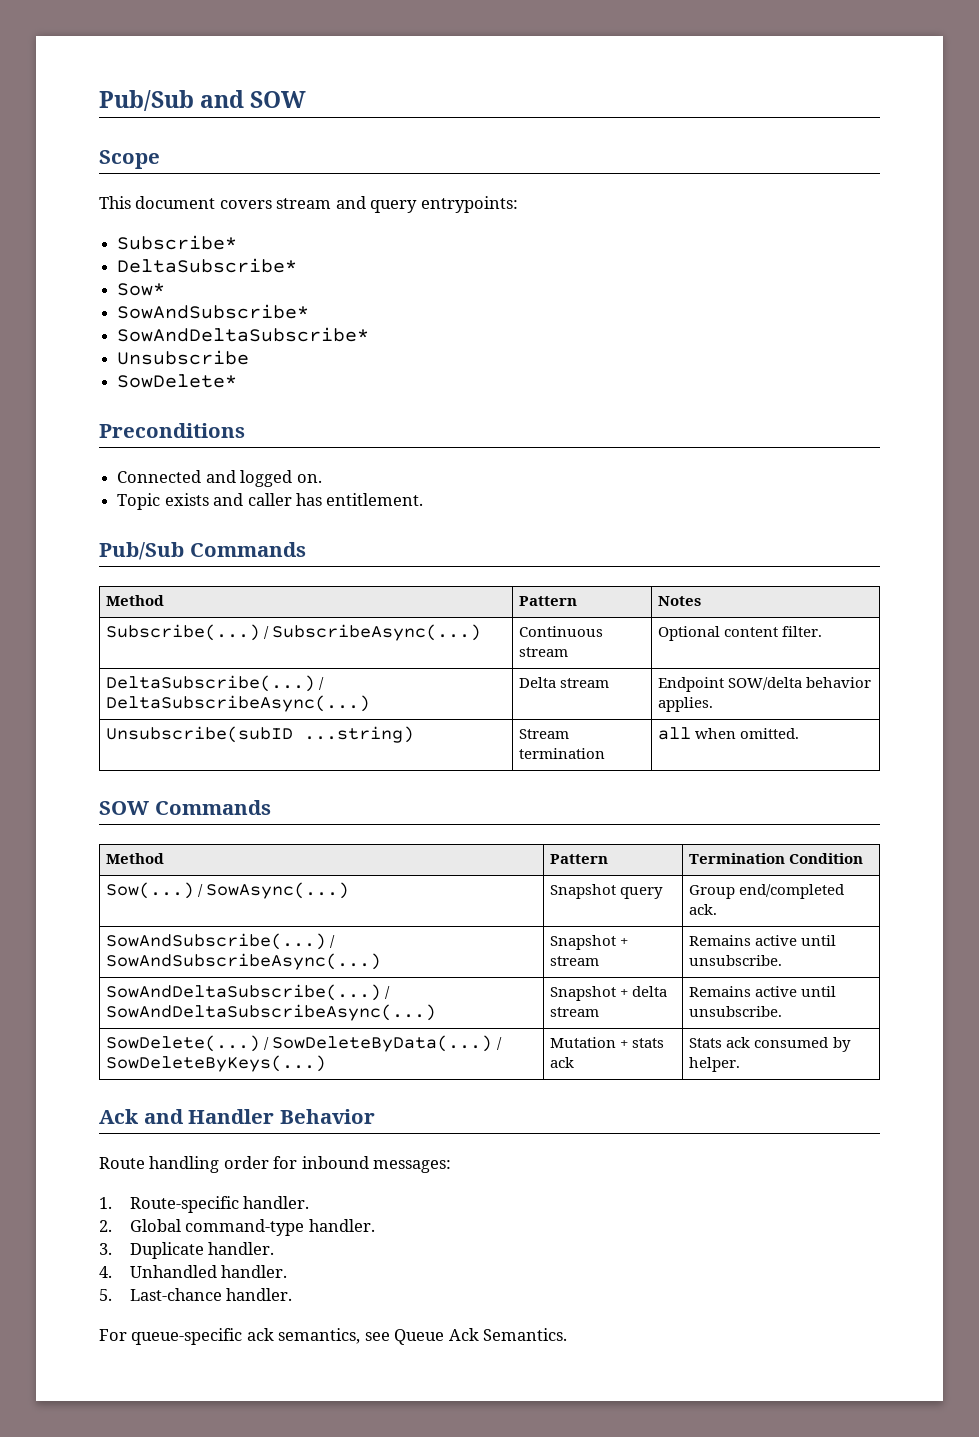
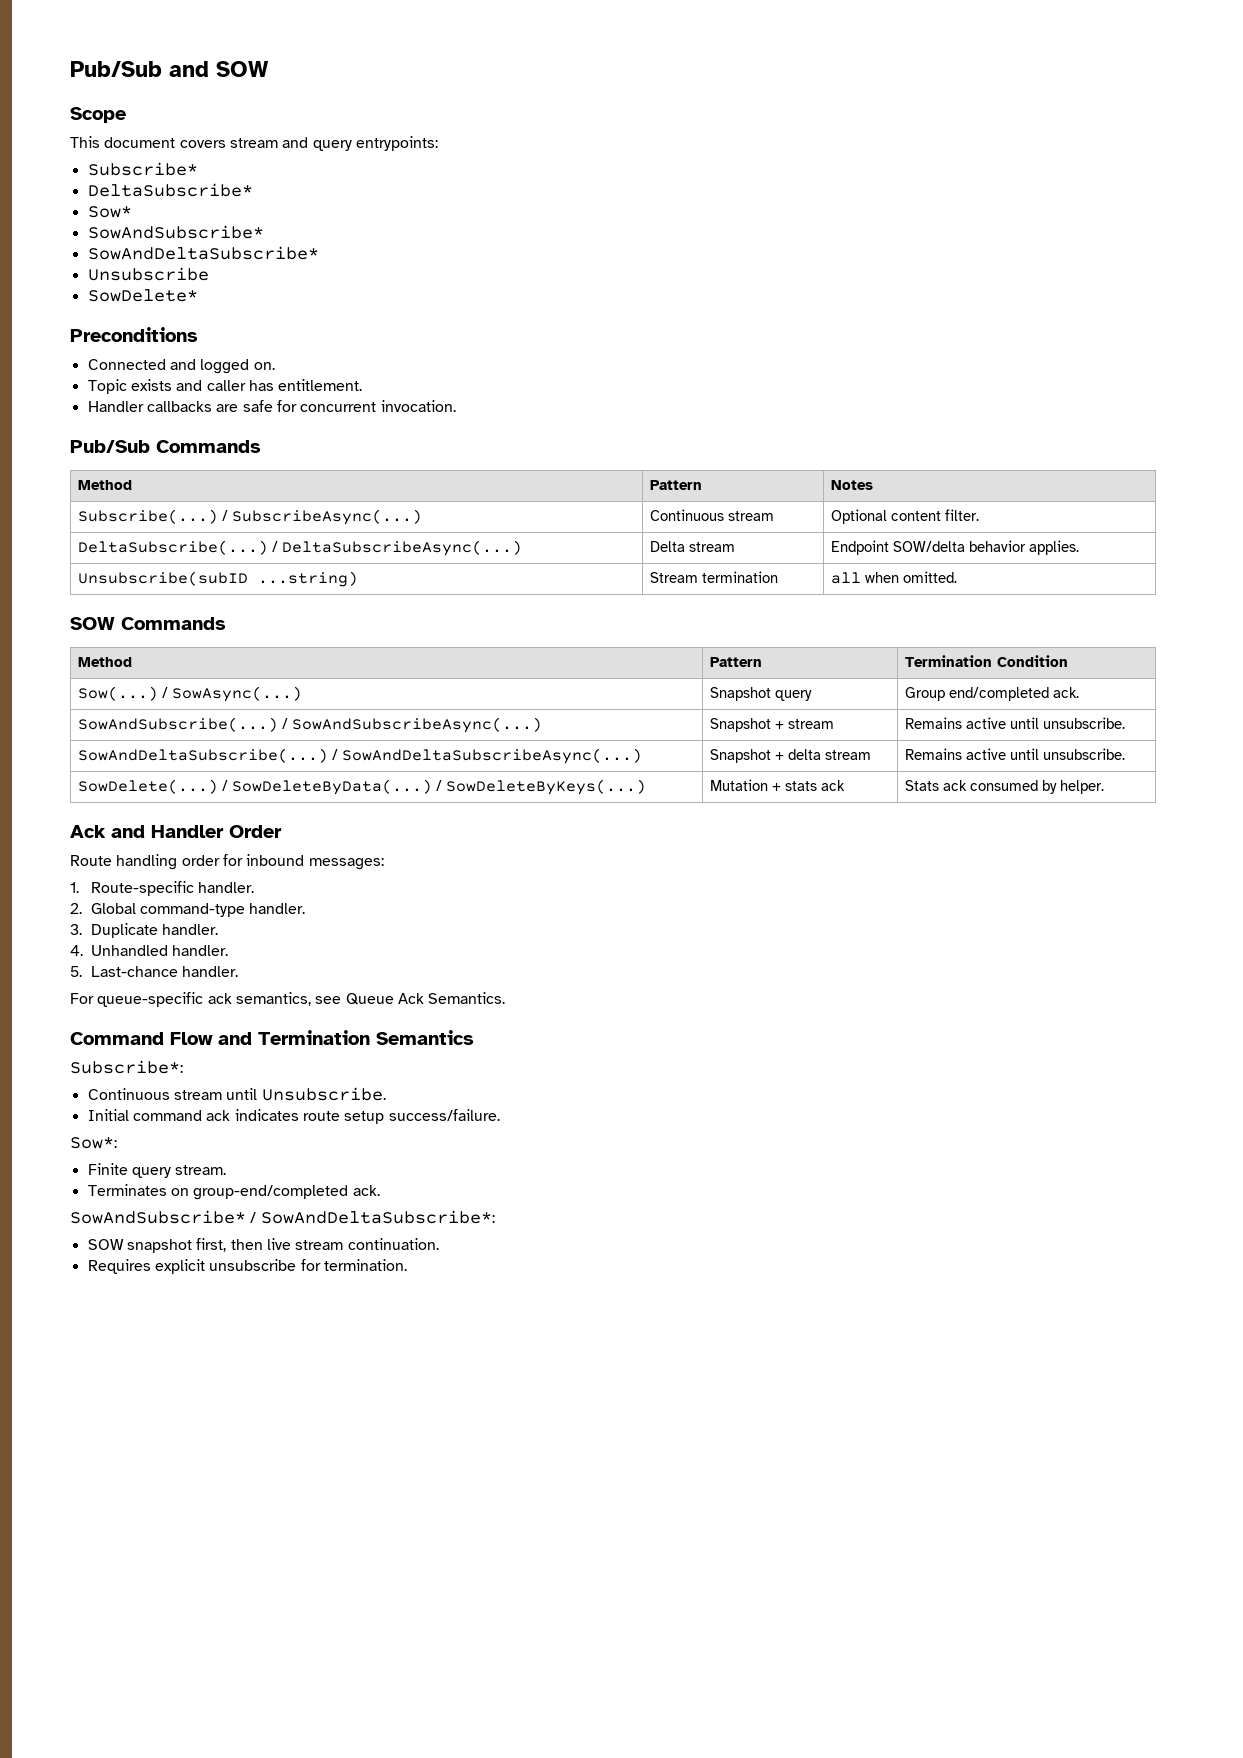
+ Handler callbacks are safe for concurrent invocation.
- Ack and Handler Behavior
+ Ack and Handler Order
+ Command Flow and Termination Semantics
+ Subscribe*:
+ Continuous stream until Unsubscribe.
+ Initial command ack indicates route setup success/failure.
+ Sow*:
+ Finite query stream.
+ Terminates on group-end/completed ack.
+ SowAndSubscribe* / SowAndDeltaSubscribe*:
+ SOW snapshot first, then live stream continuation.
+ Requires explicit unsubscribe for termination.

